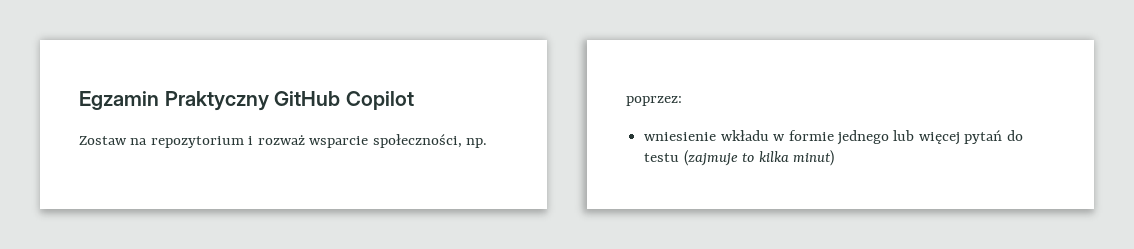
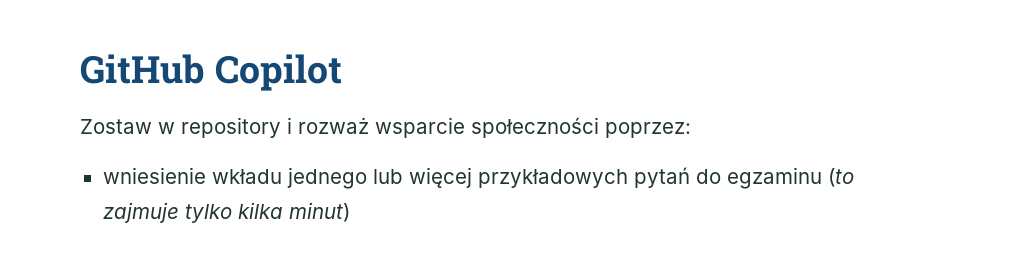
- Egzamin Praktyczny GitHub Copilot
+ GitHub Copilot
- Zostaw na repozytorium i rozważ wsparcie społeczności, np. poprzez:
+ Zostaw w repository i rozważ wsparcie społeczności poprzez:
- wniesienie wkładu w formie jednego lub więcej pytań do testu (zajmuje to kilka minut)
+ wniesienie wkładu jednego lub więcej przykładowych pytań do egzaminu (to zajmuje tylko kilka minut)

